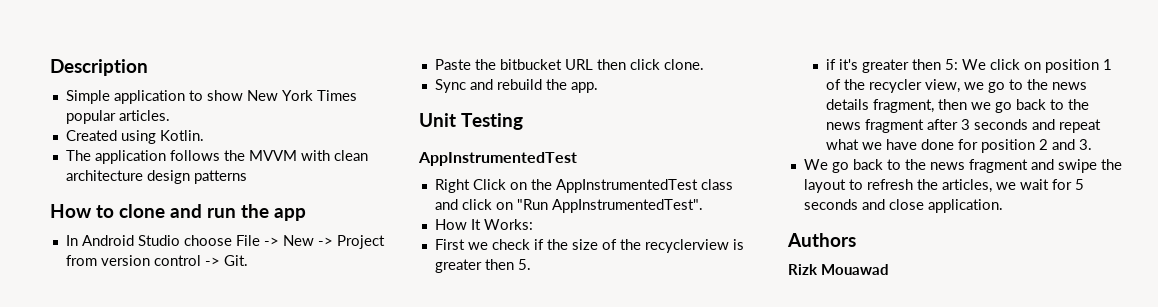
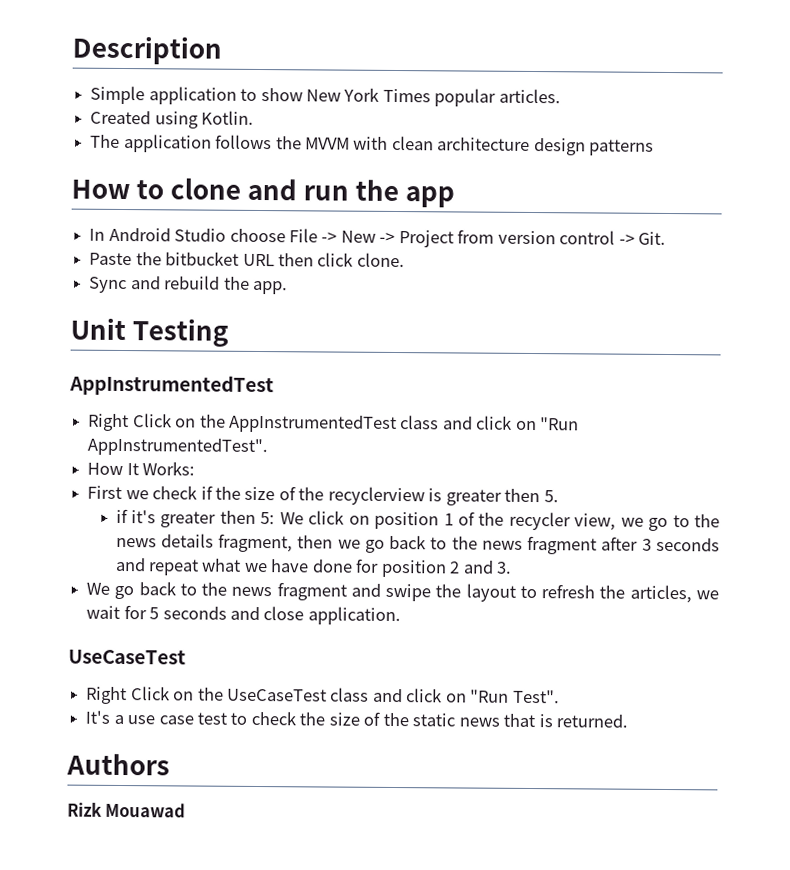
  We go back to the news fragment and swipe the layout to refresh the articles, we wait for 5 seconds and close application.
+ UseCaseTest
+ Right Click on the UseCaseTest class and click on "Run Test".
+ It's a use case test to check the size of the static news that is returned.

